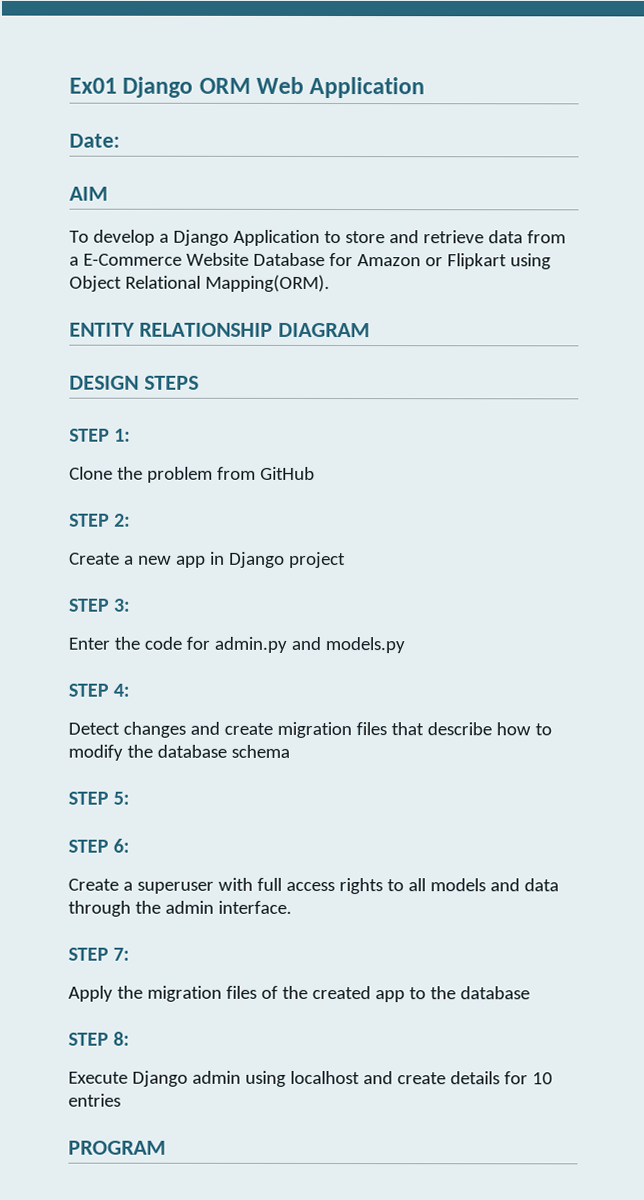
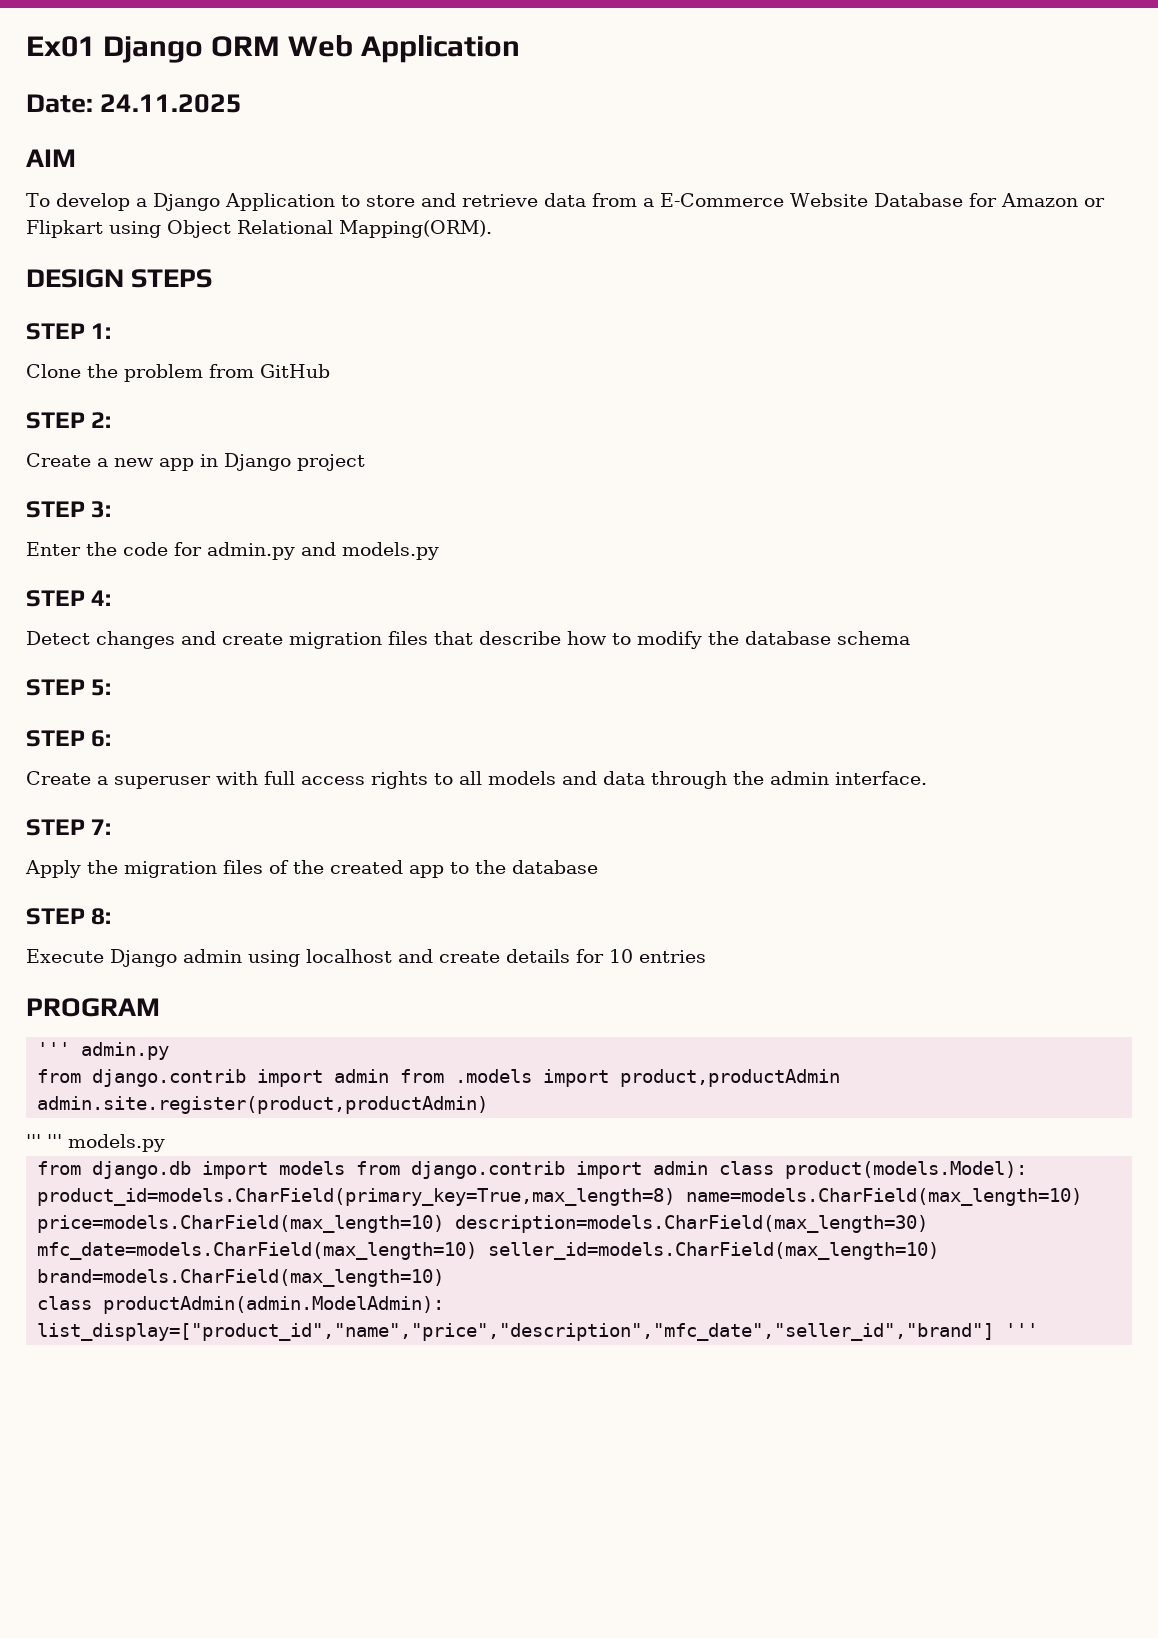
- Date:
+ Date: 24.11.2025
- ENTITY RELATIONSHIP DIAGRAM
+ ''' admin.py
+ from django.contrib import admin from .models import product,productAdmin admin.site.register(product,productAdmin)
+ ''' ''' models.py
+ from django.db import models from django.contrib import admin class product(models.Model): product_id=models.CharField(primary_key=True,max_length=8) name=models.CharField(max_length=10) price=models.CharField(max_length=10) description=models.CharField(max_length=30) mfc_date=models.CharField(max_length=10) seller_id=models.CharField(max_length=10) brand=models.CharField(max_length=10)
+ class productAdmin(admin.ModelAdmin): list_display=["product_id","name","price","description","mfc_date","seller_id","brand"] '''

